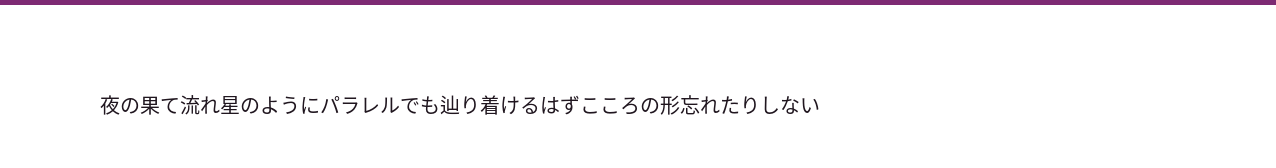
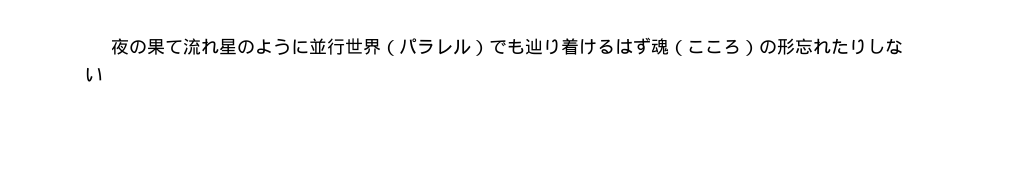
- 夜の果て流れ星のようにパラレルでも辿り着けるはずこころの形忘れたりしない
+ 夜の果て流れ星のように並行世界（パラレル）でも辿り着けるはず魂（こころ）の形忘れたりしない

